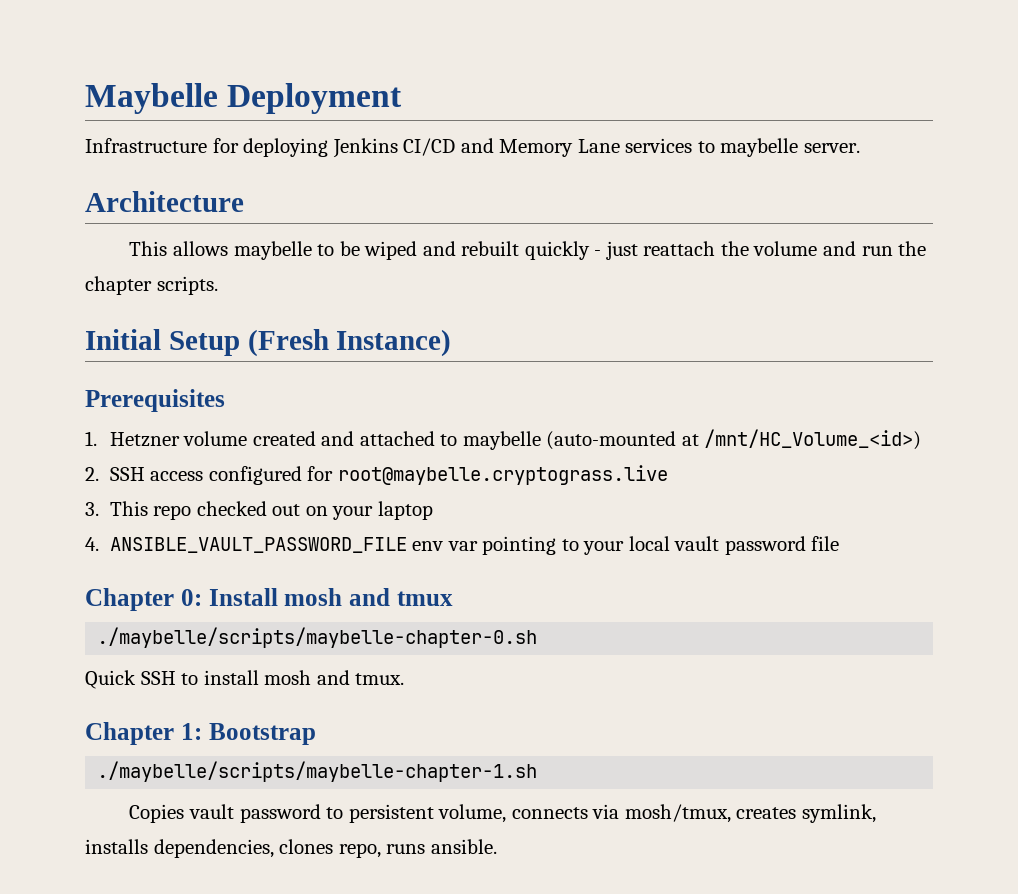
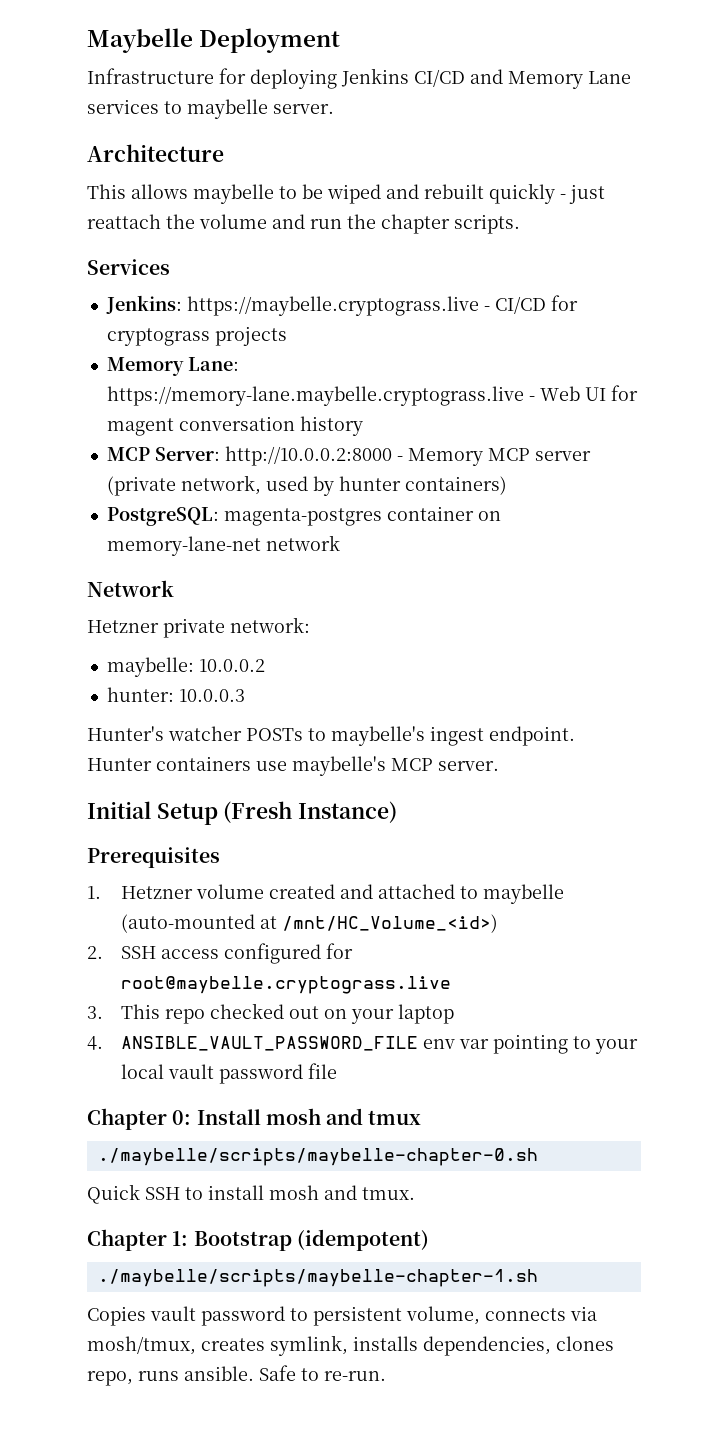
+ Services
+ Jenkins: https://maybelle.cryptograss.live - CI/CD for cryptograss projects
+ Memory Lane: https://memory-lane.maybelle.cryptograss.live - Web UI for magent conversation history
+ MCP Server: http://10.0.0.2:8000 - Memory MCP server (private network, used by hunter containers)
+ PostgreSQL: magenta-postgres container on memory-lane-net network
+ Network
+ Hetzner private network:
+ maybelle: 10.0.0.2
+ hunter: 10.0.0.3
+ Hunter's watcher POSTs to maybelle's ingest endpoint. Hunter containers use maybelle's MCP server.
- Chapter 1: Bootstrap
+ Chapter 1: Bootstrap (idempotent)
+ Safe to re-run.

